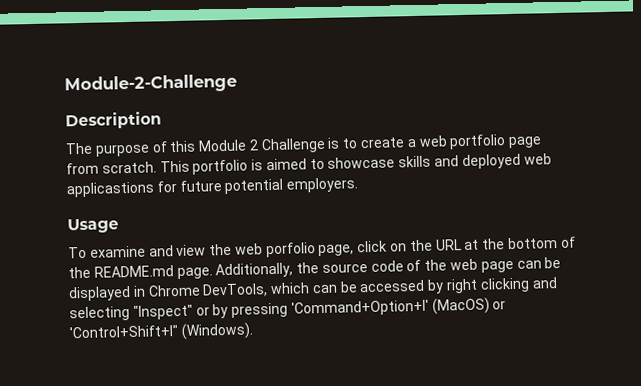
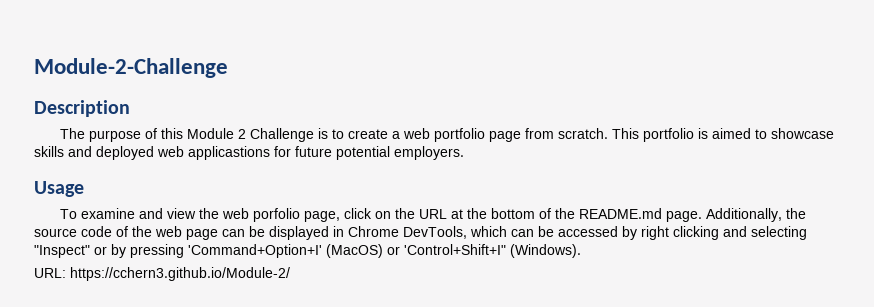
+ URL: https://cchern3.github.io/Module-2/

